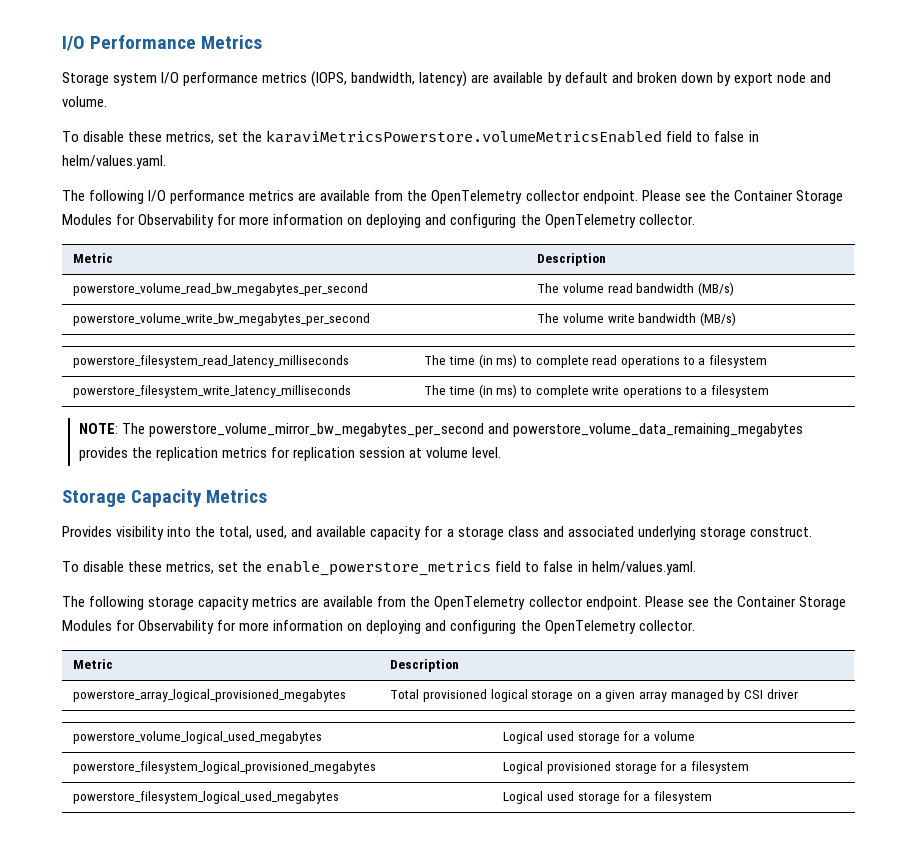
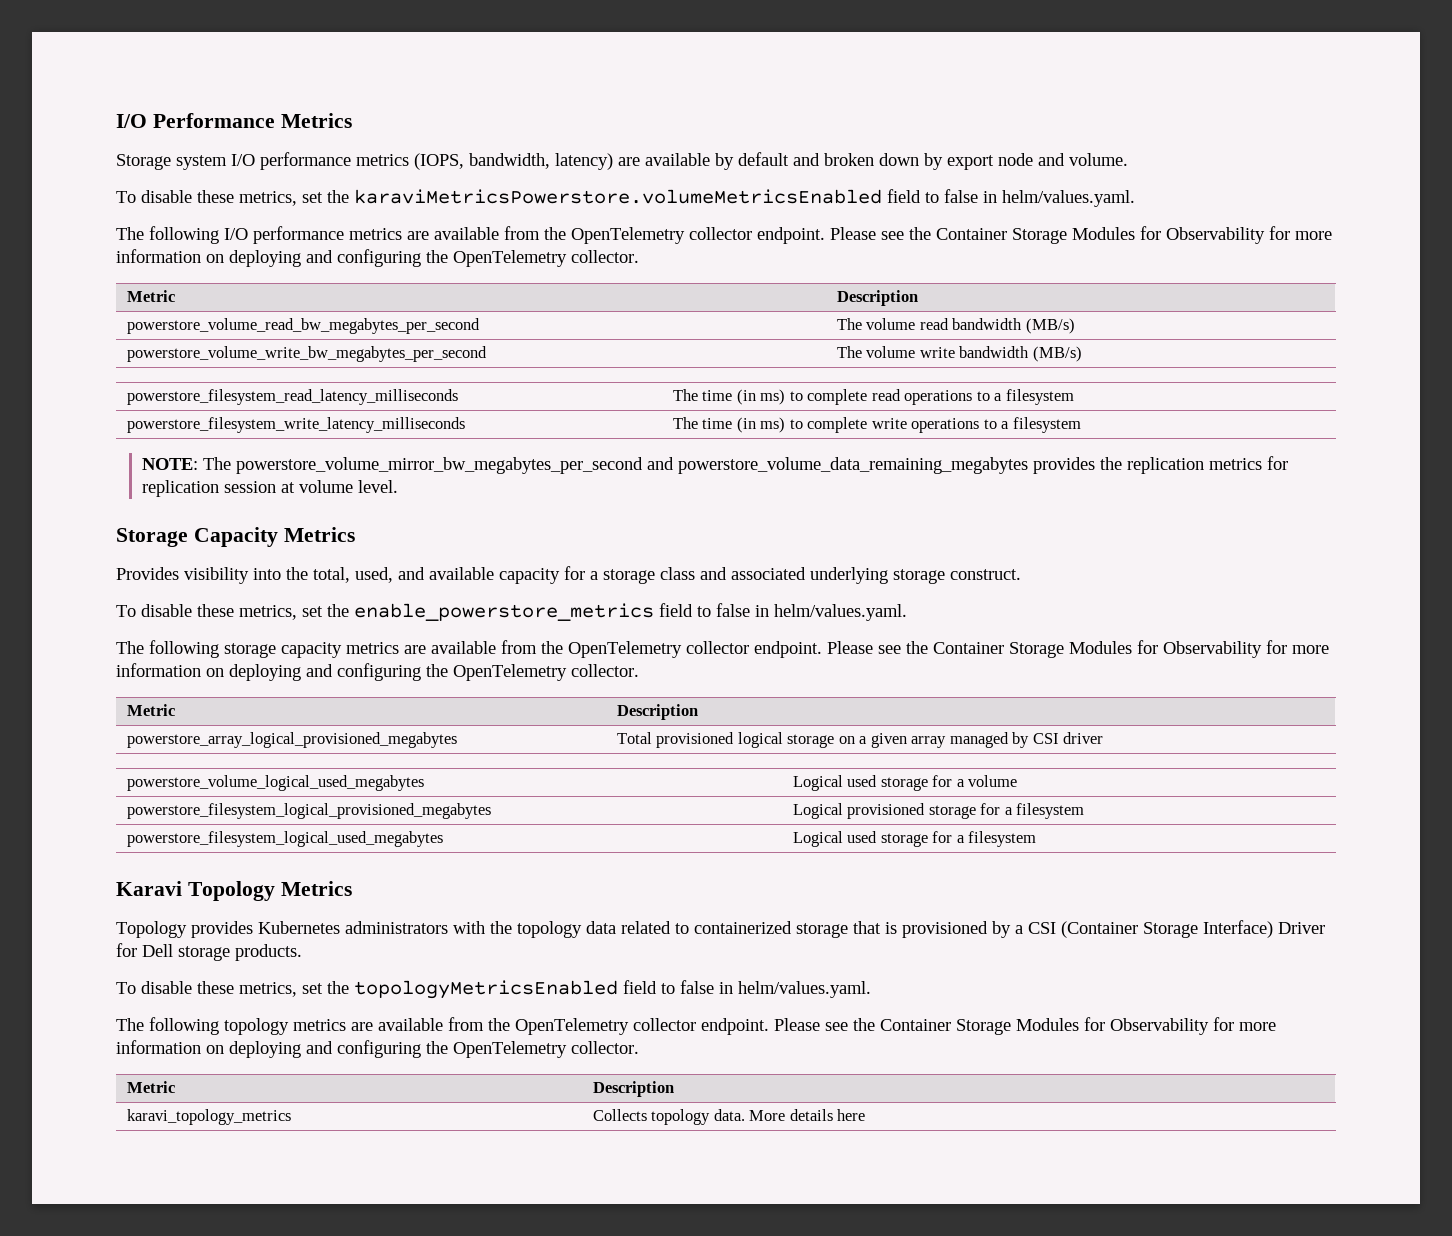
+ Karavi Topology Metrics
+ Topology provides Kubernetes administrators with the topology data related to containerized storage that is provisioned by a CSI (Container Storage Interface) Driver for Dell storage products.
+ To disable these metrics, set the topologyMetricsEnabled field to false in helm/values.yaml.
+ The following topology metrics are available from the OpenTelemetry collector endpoint. Please see the Container Storage Modules for Observability for more information on deploying and configuring the OpenTelemetry collector.
+ Metric | Description
+ karavi_topology_metrics | Collects topology data. More details here

